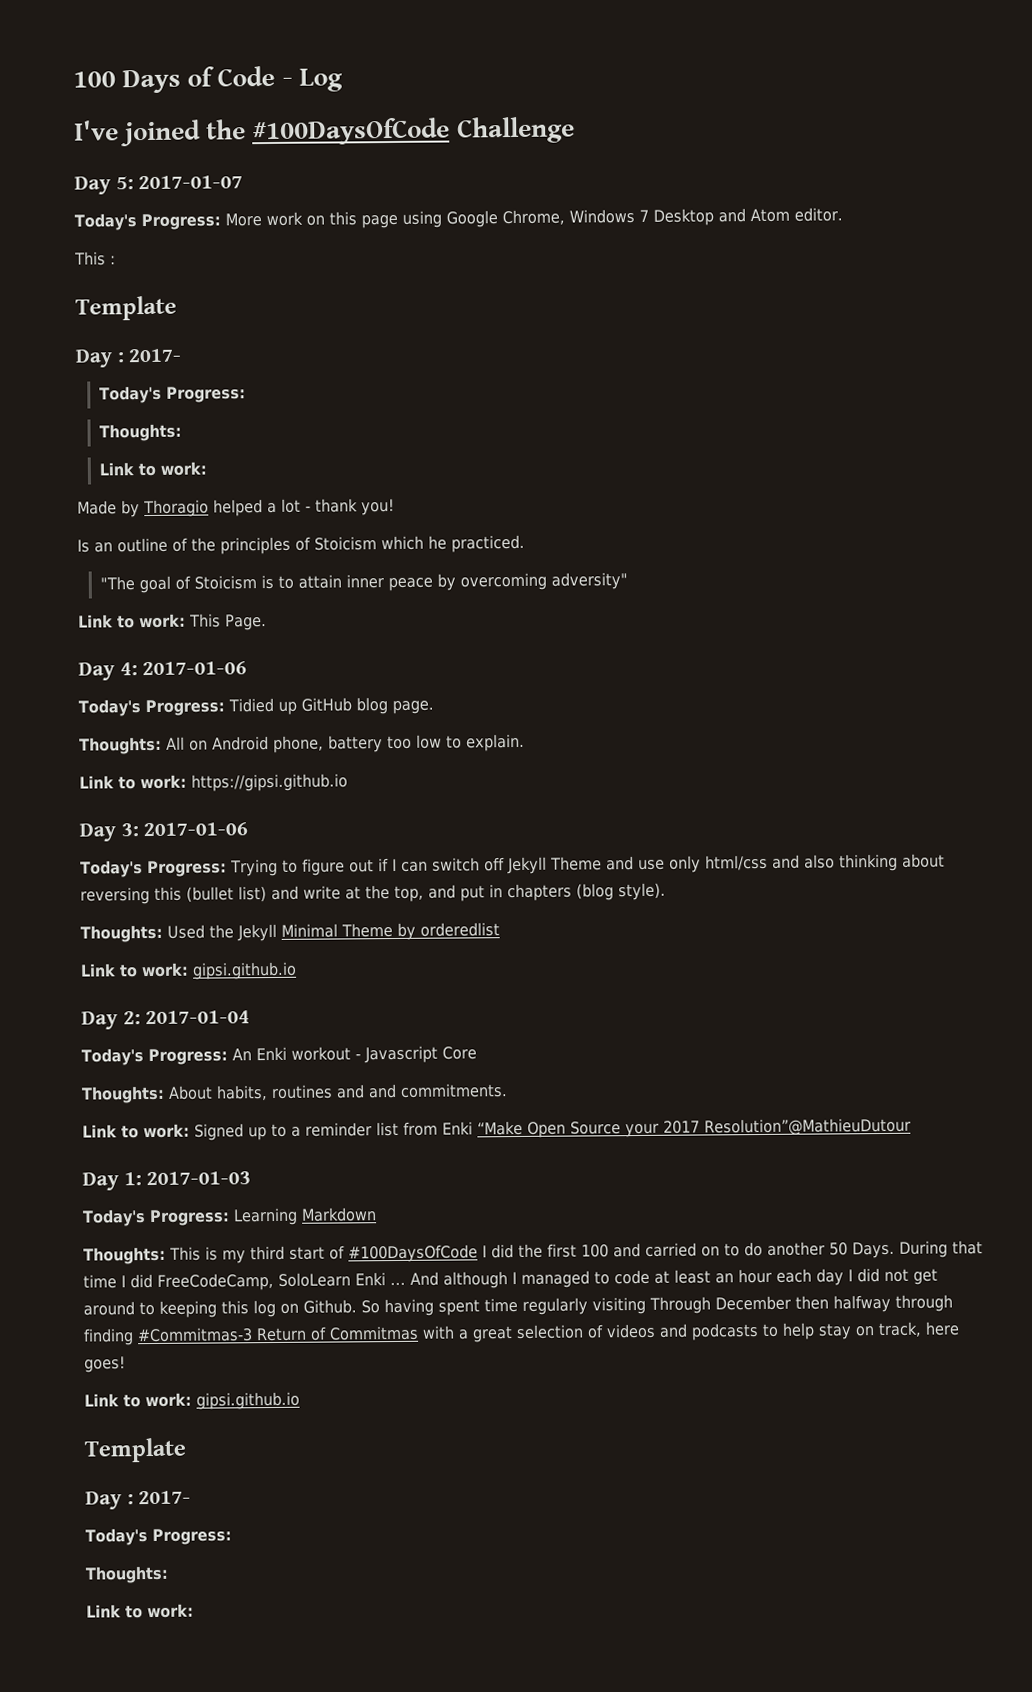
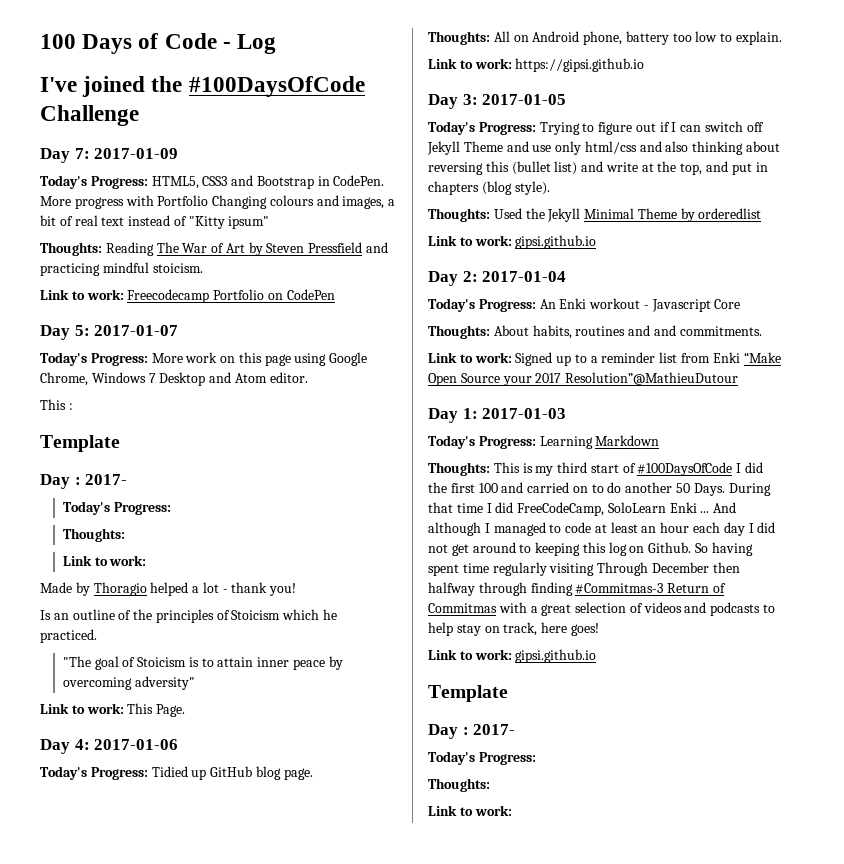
+ Day 7: 2017-01-09
+ Today's Progress: HTML5, CSS3 and Bootstrap in CodePen. More progress with Portfolio Changing colours and images, a bit of real text instead of "Kitty ipsum"
+ Thoughts: Reading The War of Art by Steven Pressfield and practicing mindful stoicism.
+ Link to work: Freecodecamp Portfolio on CodePen
- Day 3: 2017-01-06
+ Day 3: 2017-01-05

